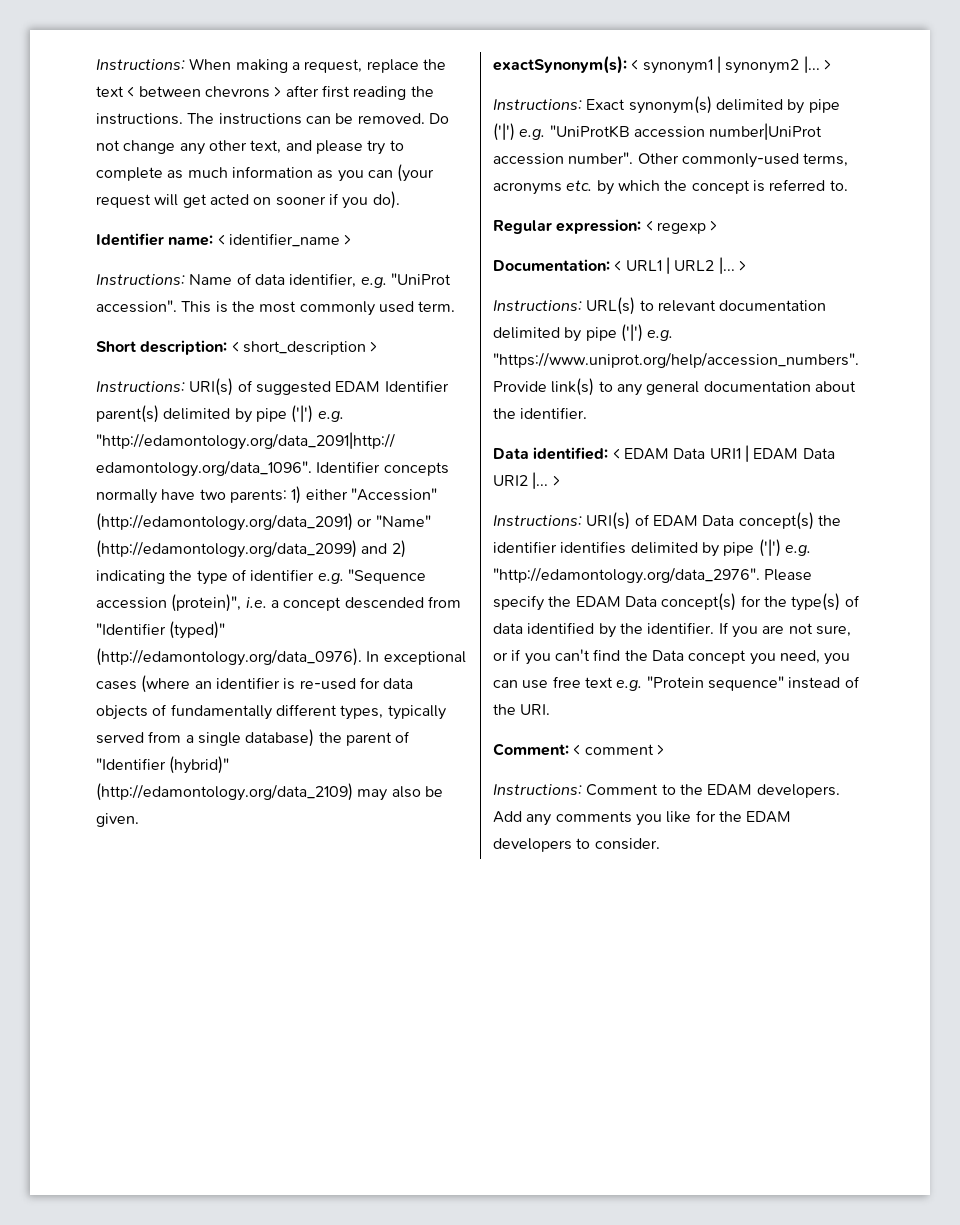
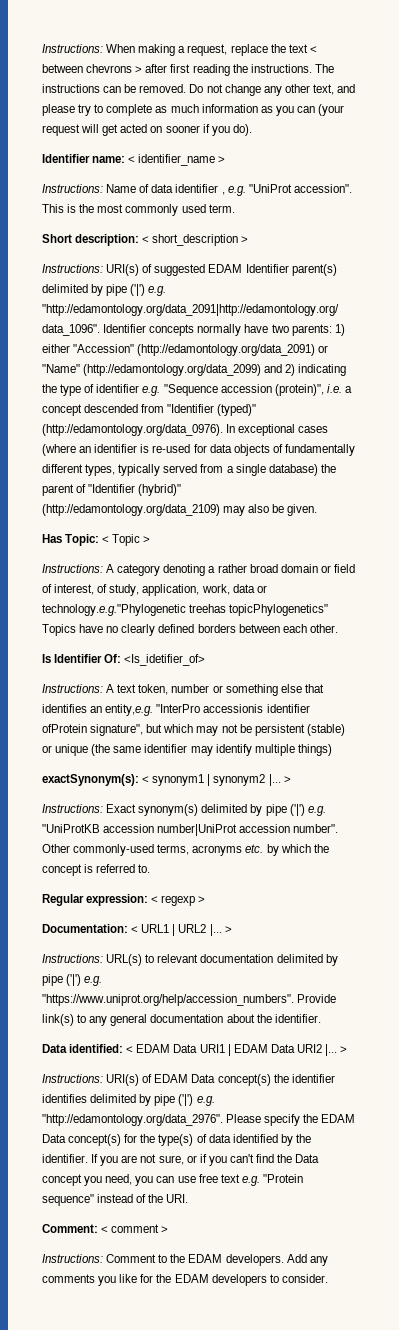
- Instructions: Name of data identifier, e.g. "UniProt accession".
+ Instructions: Name of data identifier , e.g. "UniProt accession".
+ Has Topic: < Topic >
+ Instructions: A category denoting a rather broad domain or field of interest, of study, application, work, data or technology.e.g."Phylogenetic treehas topicPhylogenetics" Topics have no clearly defined borders between each other.
+ Is Identifier Of: <Is_idetifier_of>
+ Instructions: A text token, number or something else that identifies an entity,e.g. "InterPro accessionis identifier ofProtein signature", but which may not be persistent (stable) or unique (the same identifier may identify multiple things)

